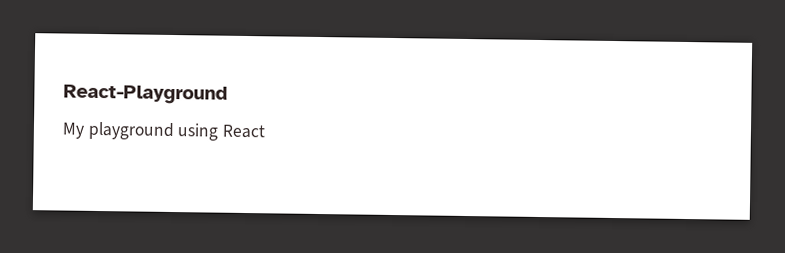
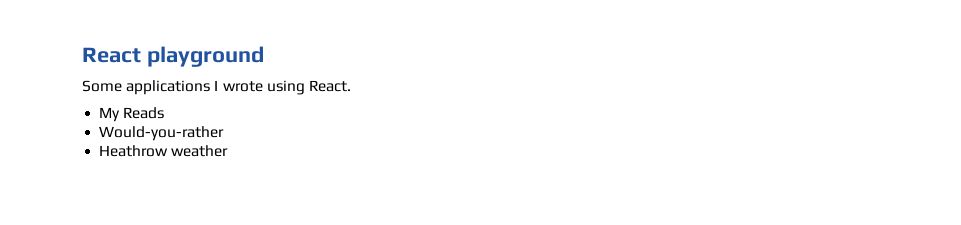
- React-Playground
- My playground using React
+ React playground
+ Some applications I wrote using React.
+ My Reads
+ Would-you-rather
+ Heathrow weather

